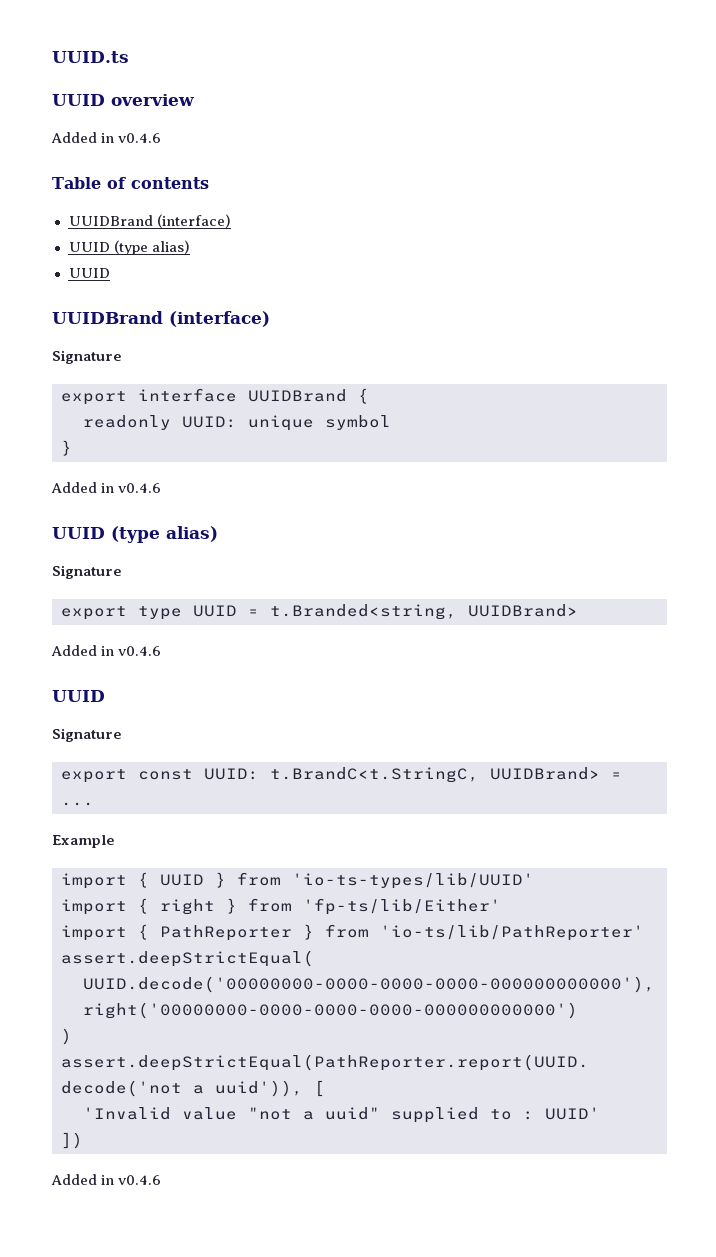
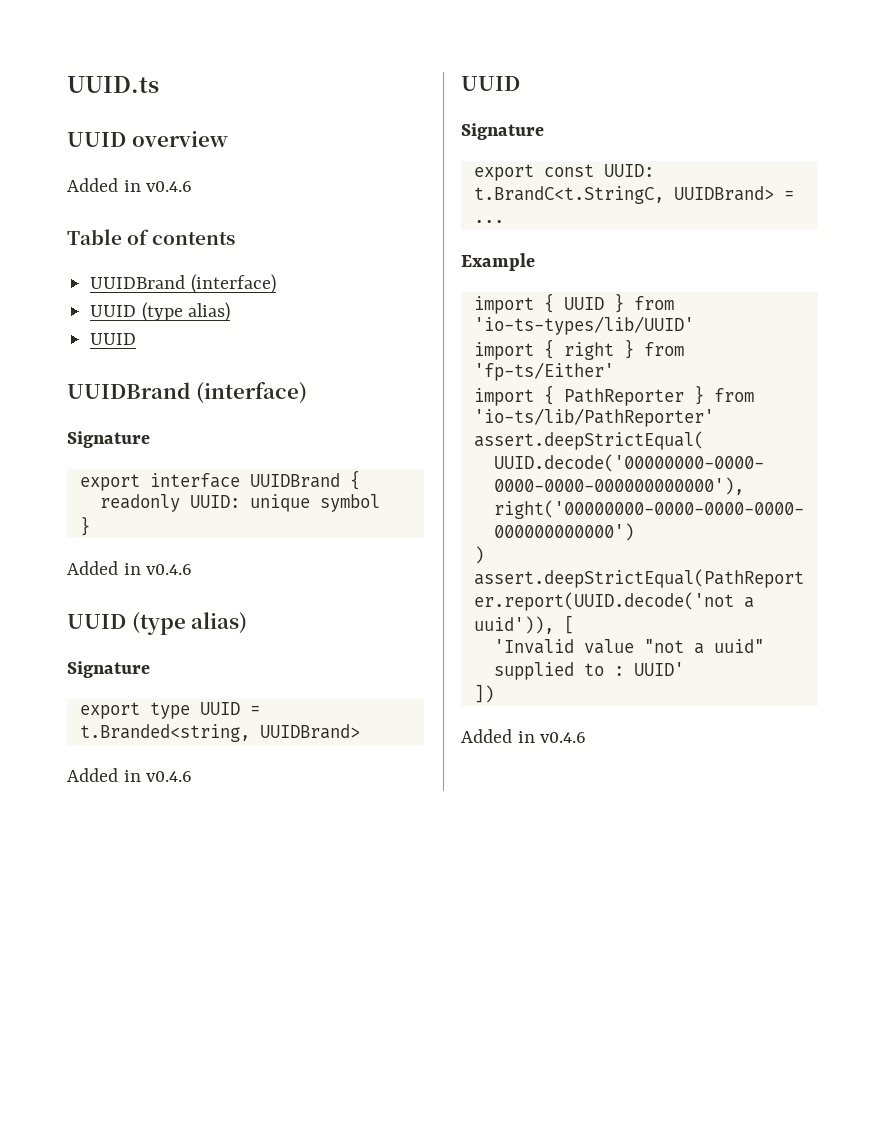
- import { right } from 'fp-ts/lib/Either'
+ import { right } from 'fp-ts/Either'

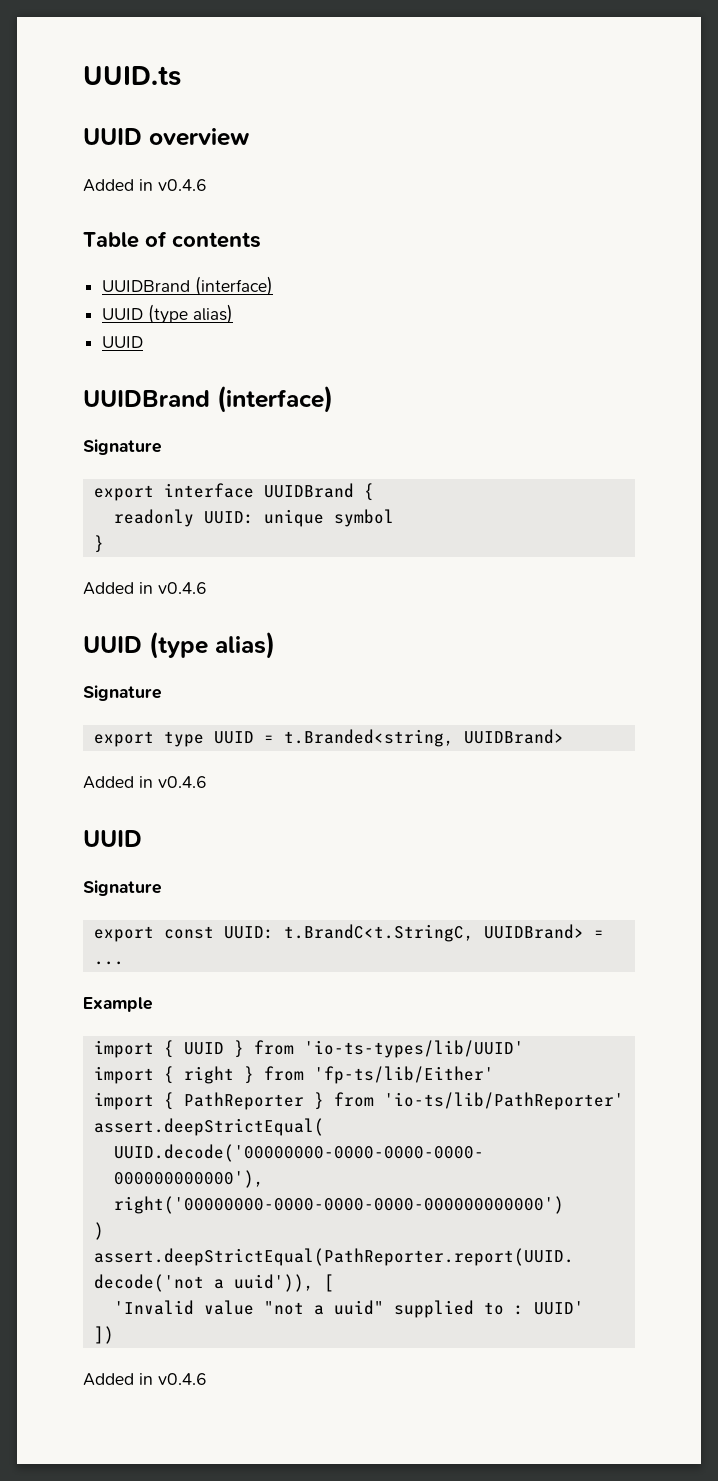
- import { right } from 'fp-ts/Either'
+ import { right } from 'fp-ts/lib/Either'

